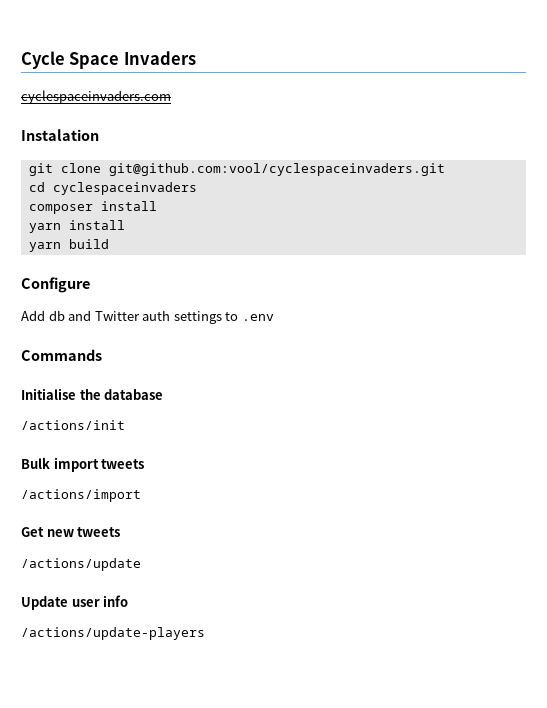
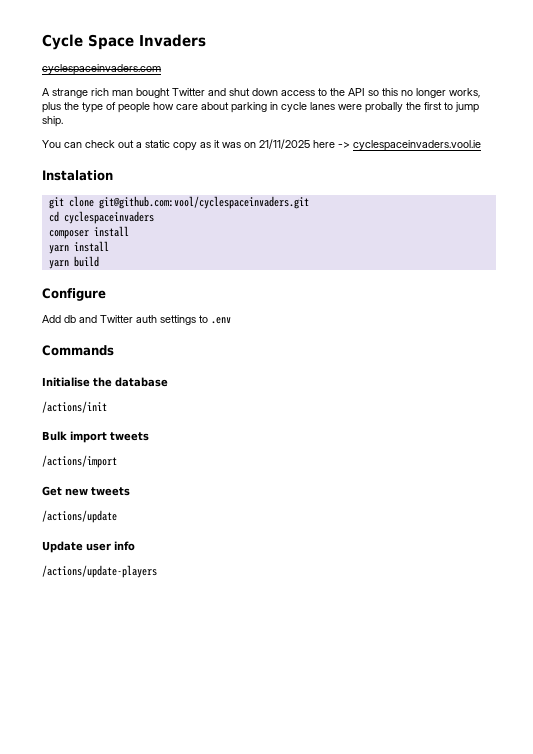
+ A strange rich man bought Twitter and shut down access to the API so this no longer works, plus the type of people how care about parking in cycle lanes were probally the first to jump ship.
+ You can check out a static copy as it was on 21/11/2025 here -> cyclespaceinvaders.vool.ie

